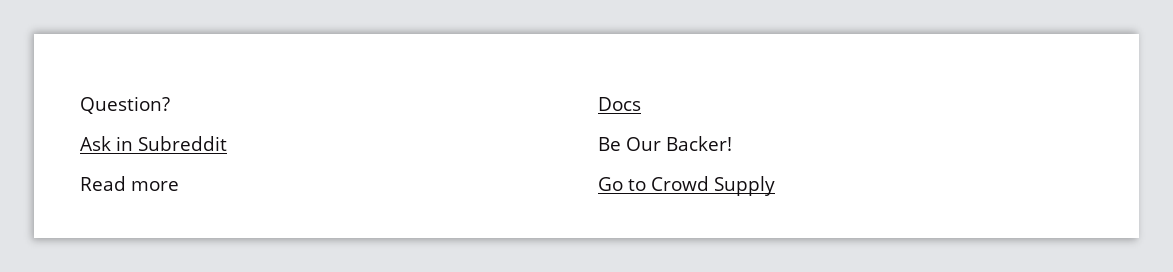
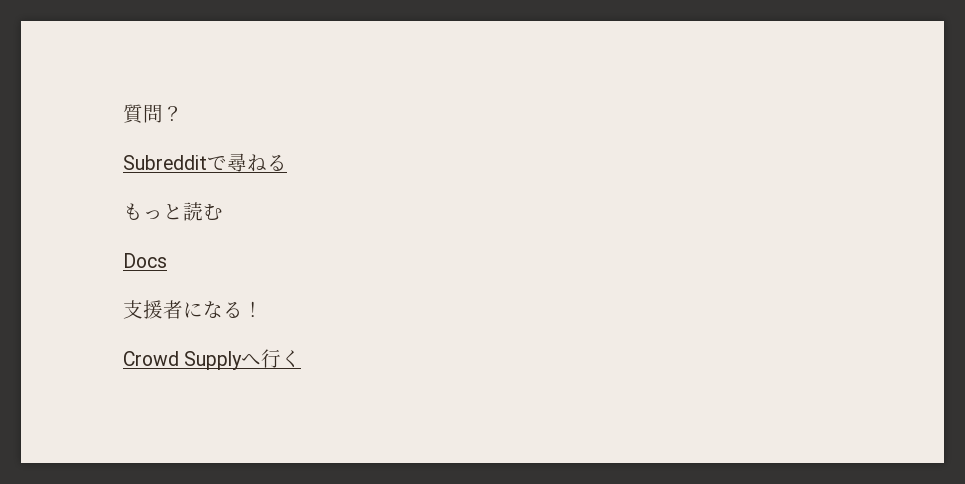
- Question?
- Ask in Subreddit
- Read more
+ 質問？
+ Subredditで尋ねる
+ もっと読む
  Docs
- Be Our Backer!
- Go to Crowd Supply
+ 支援者になる！
+ Crowd Supplyへ行く

